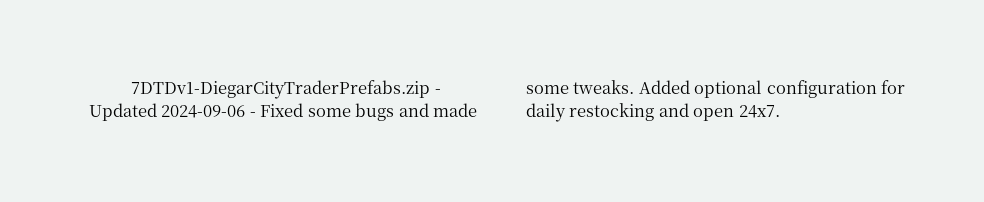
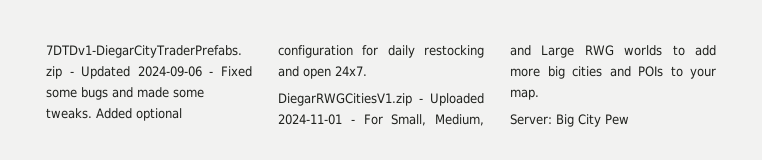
+ DiegarRWGCitiesV1.zip - Uploaded 2024-11-01 - For Small, Medium, and Large RWG worlds to add more big cities and POIs to your map.
+ Server: Big City Pew

